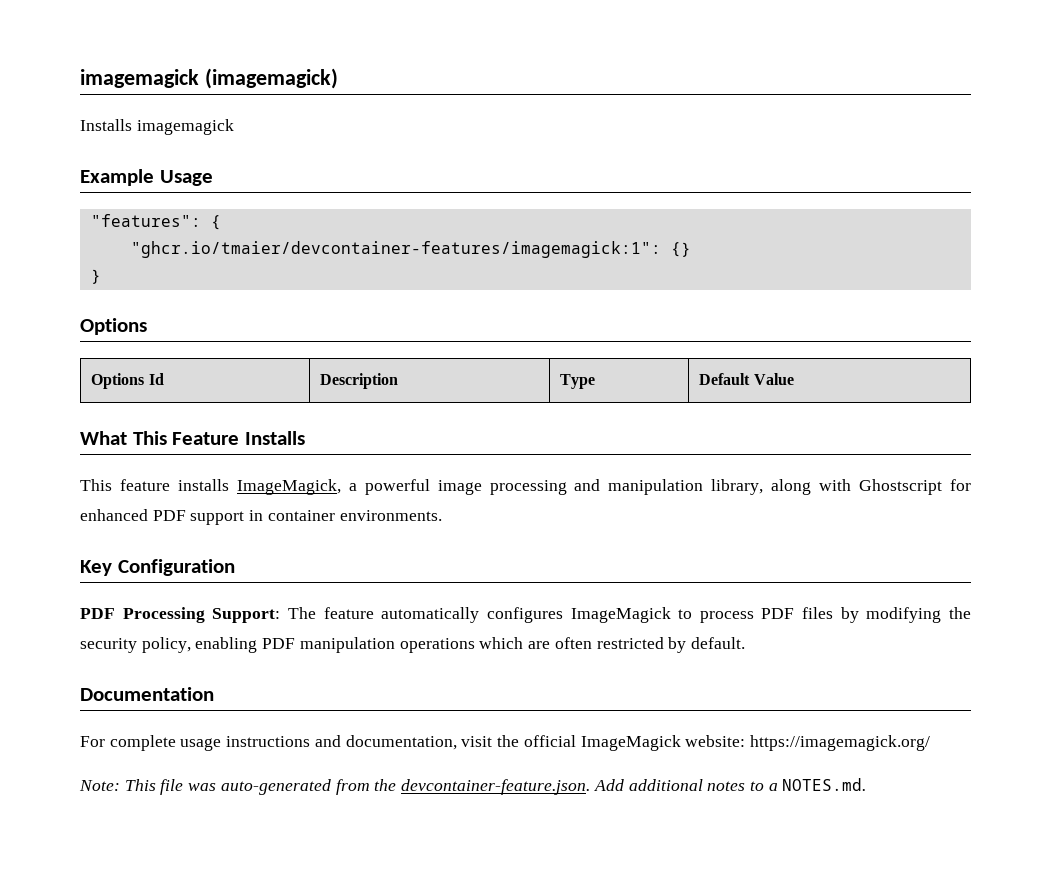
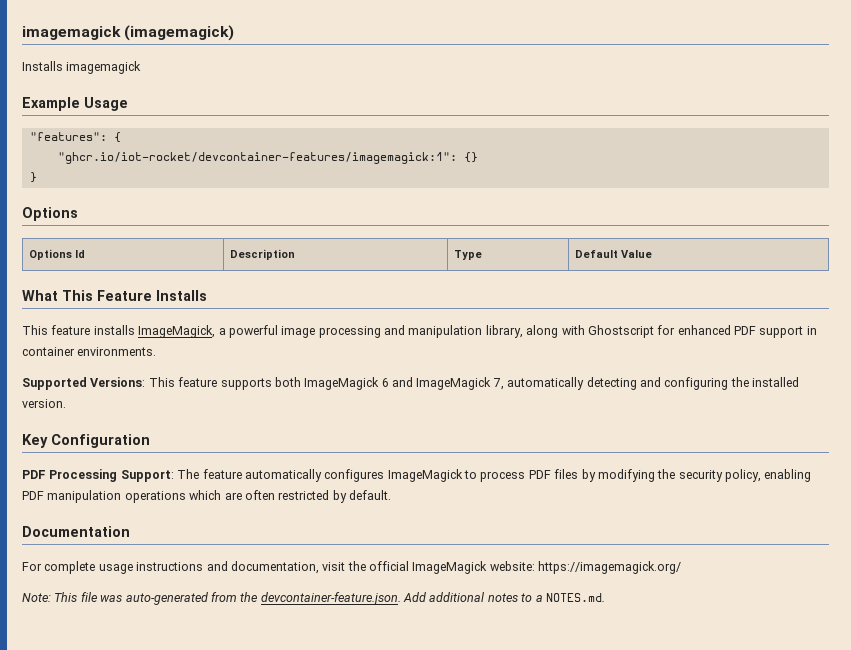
- "ghcr.io/tmaier/devcontainer-features/imagemagick:1": {}
+ "ghcr.io/iot-rocket/devcontainer-features/imagemagick:1": {}
+ Supported Versions: This feature supports both ImageMagick 6 and ImageMagick 7, automatically detecting and configuring the installed version.

